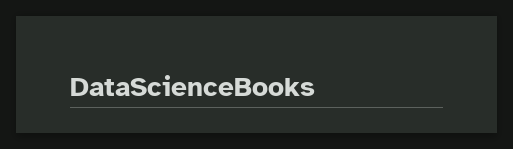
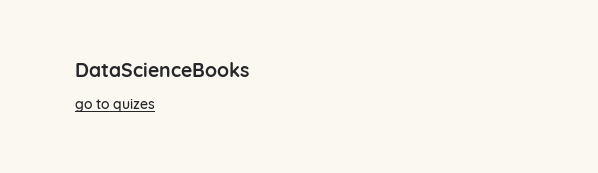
+ go to quizes

